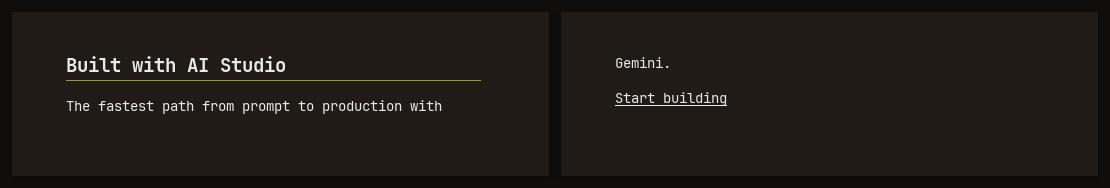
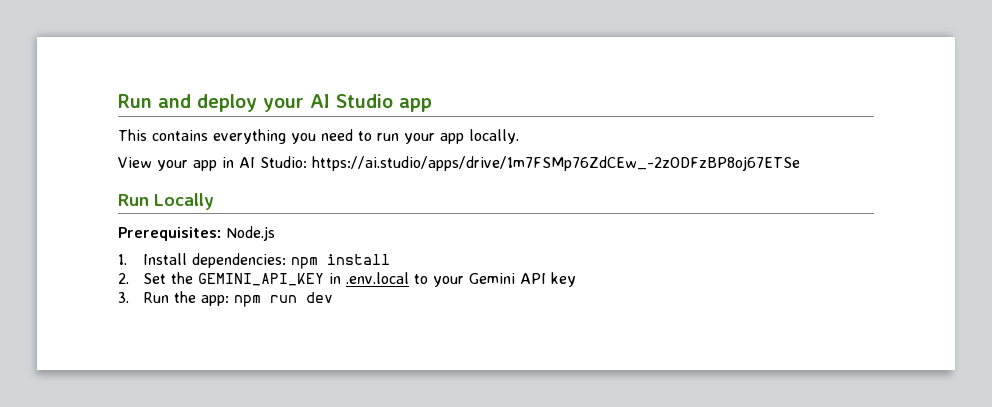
- Built with AI Studio
- The fastest path from prompt to production with Gemini.
- Start building
+ Run and deploy your AI Studio app
+ This contains everything you need to run your app locally.
+ View your app in AI Studio: https://ai.studio/apps/drive/1m7FSMp76ZdCEw_-2zODFzBP8oj67ETSe
+ Run Locally
+ Prerequisites: Node.js
+ 1. Install dependencies: npm install
+ 2. Set the GEMINI_API_KEY in .env.local to your Gemini API key
+ 3. Run the app: npm run dev

